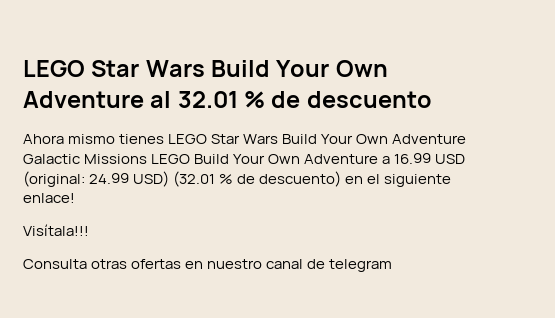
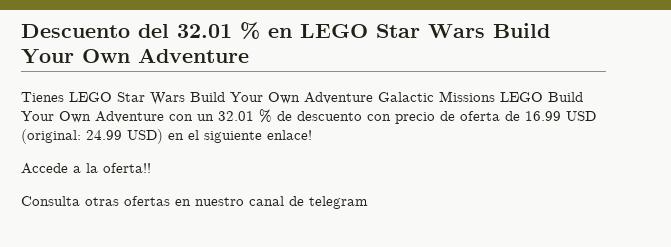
- LEGO Star Wars Build Your Own Adventure al 32.01 % de descuento
- Ahora mismo tienes LEGO Star Wars Build Your Own Adventure Galactic Missions LEGO Build Your Own Adventure a 16.99 USD (original: 24.99 USD) (32.01 % de descuento) en el siguiente enlace!
+ Descuento del 32.01 % en LEGO Star Wars Build Your Own Adventure
+ Tienes LEGO Star Wars Build Your Own Adventure Galactic Missions LEGO Build Your Own Adventure con un 32.01 % de descuento con precio de oferta de 16.99 USD (original: 24.99 USD) en el siguiente enlace!
- Visítala!!!
+ Accede a la oferta!!

